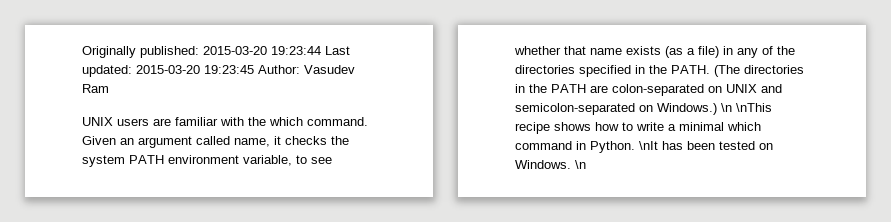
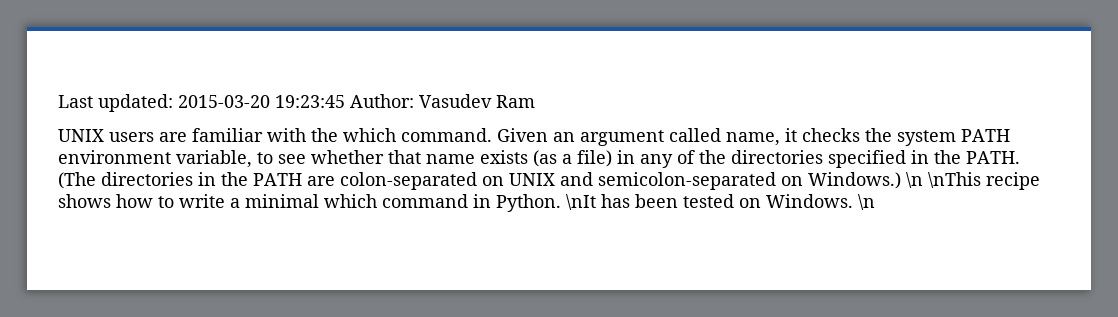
- Originally published: 2015-03-20 19:23:44 Last updated: 2015-03-20 19:23:45 Author: Vasudev Ram
+ Last updated: 2015-03-20 19:23:45 Author: Vasudev Ram

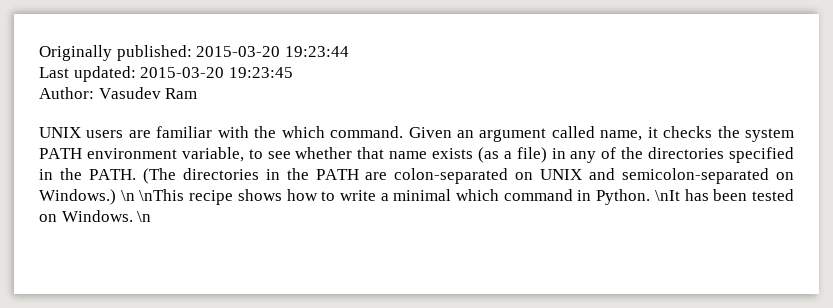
+ Originally published: 2015-03-20 19:23:44
- Last updated: 2015-03-20 19:23:45 Author: Vasudev Ram
+ Last updated: 2015-03-20 19:23:45
+ Author: Vasudev Ram

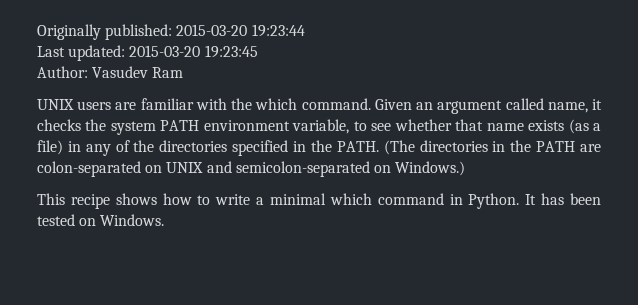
- (The directories in the PATH are colon-separated on UNIX and semicolon-separated on Windows.) \n \nThis recipe shows how to write a minimal which command in Python.
+ (The directories in the PATH are colon-separated on UNIX and semicolon-separated on Windows.)
+ This recipe shows how to write a minimal which command in Python.
- \nIt has been tested on Windows. \n
+ It has been tested on Windows.

